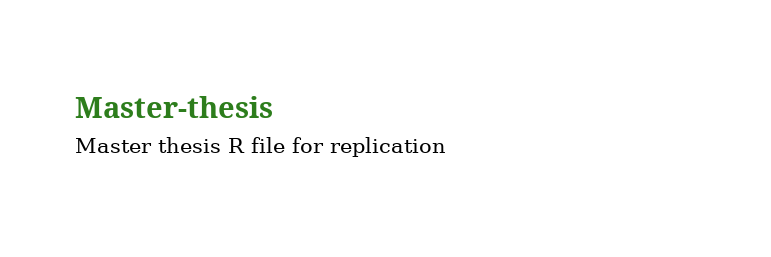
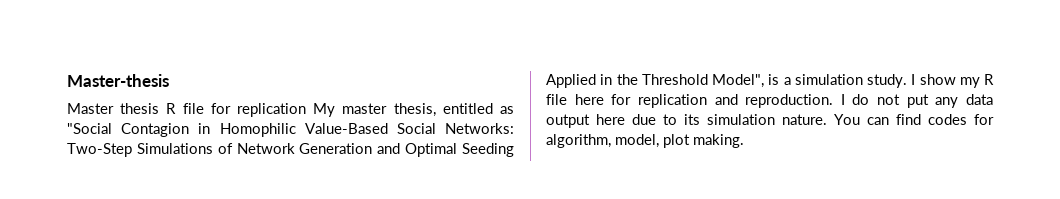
- Master thesis R file for replication
+ Master thesis R file for replication My master thesis, entitled as "Social Contagion in Homophilic Value-Based Social Networks: Two-Step Simulations of Network Generation and Optimal Seeding Applied in the Threshold Model", is a simulation study. I show my R file here for replication and reproduction. I do not put any data output here due to its simulation nature. You can find codes for algorithm, model, plot making.

